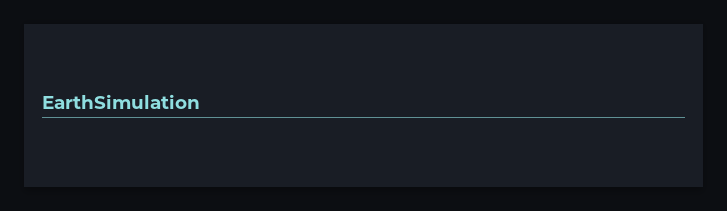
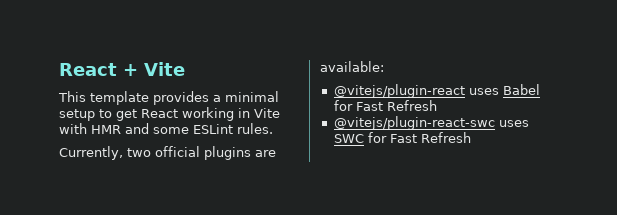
- EarthSimulation
+ React + Vite
+ This template provides a minimal setup to get React working in Vite with HMR and some ESLint rules.
+ Currently, two official plugins are available:
+ @vitejs/plugin-react uses Babel for Fast Refresh
+ @vitejs/plugin-react-swc uses SWC for Fast Refresh

